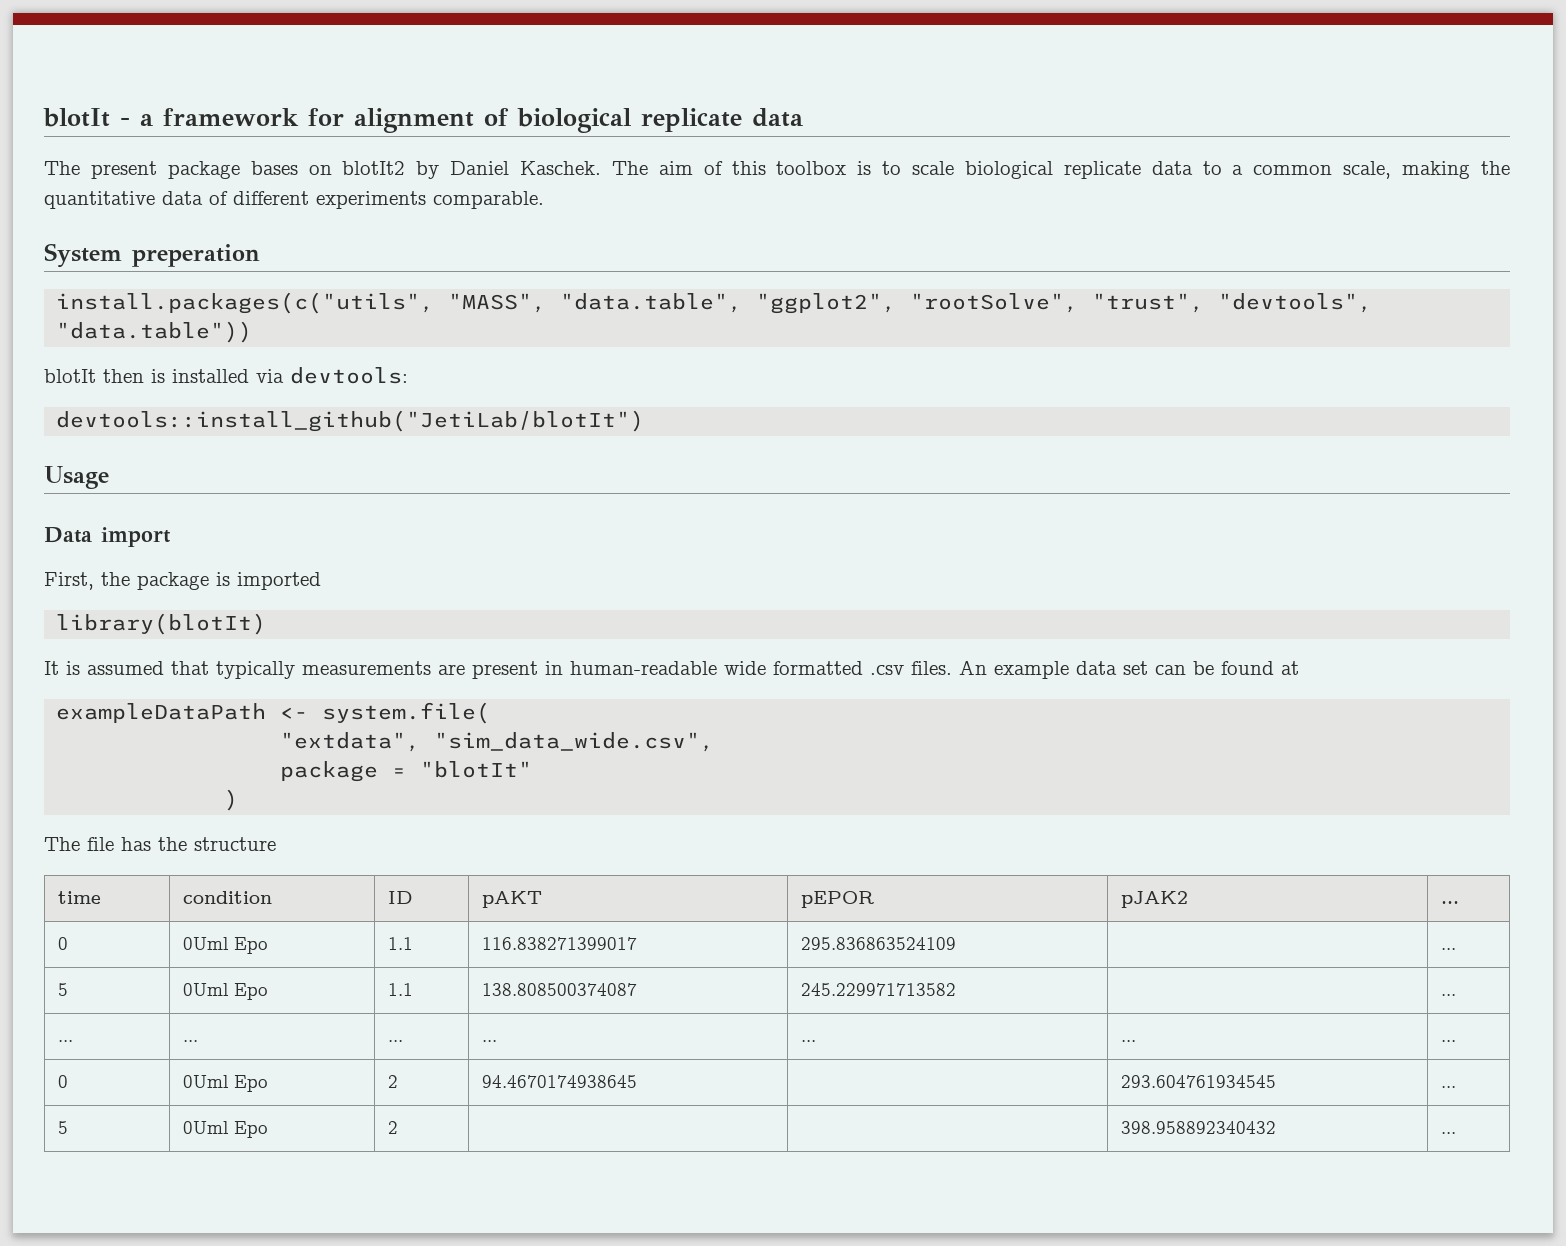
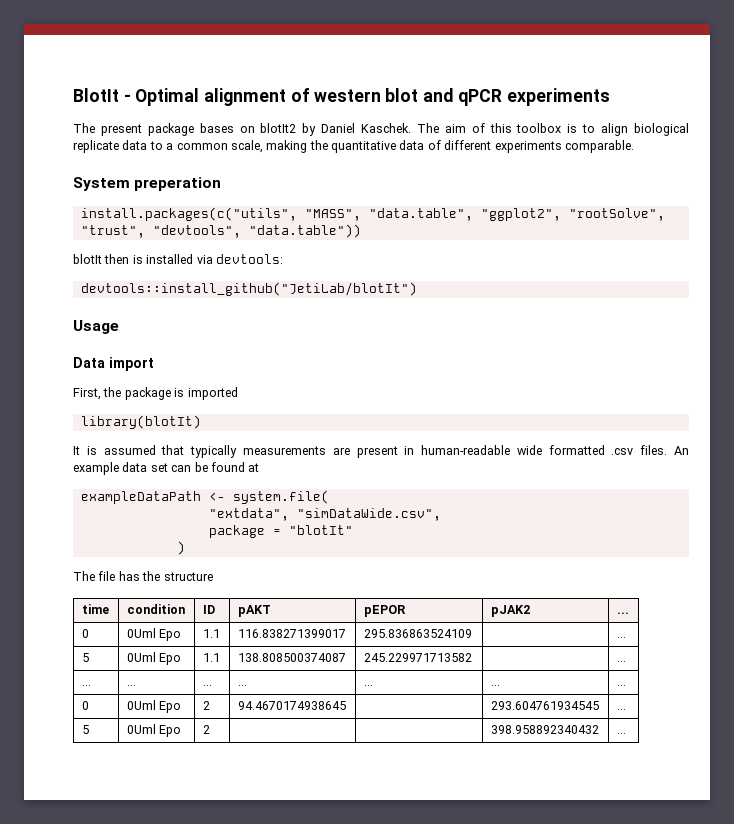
- blotIt - a framework for alignment of biological replicate data
+ BlotIt - Optimal alignment of western blot and qPCR experiments
- The aim of this toolbox is to scale biological replicate data to a common scale, making the quantitative data of different experiments comparable.
+ The aim of this toolbox is to align biological replicate data to a common scale, making the quantitative data of different experiments comparable.
- "extdata", "sim_data_wide.csv",
+ "extdata", "simDataWide.csv",

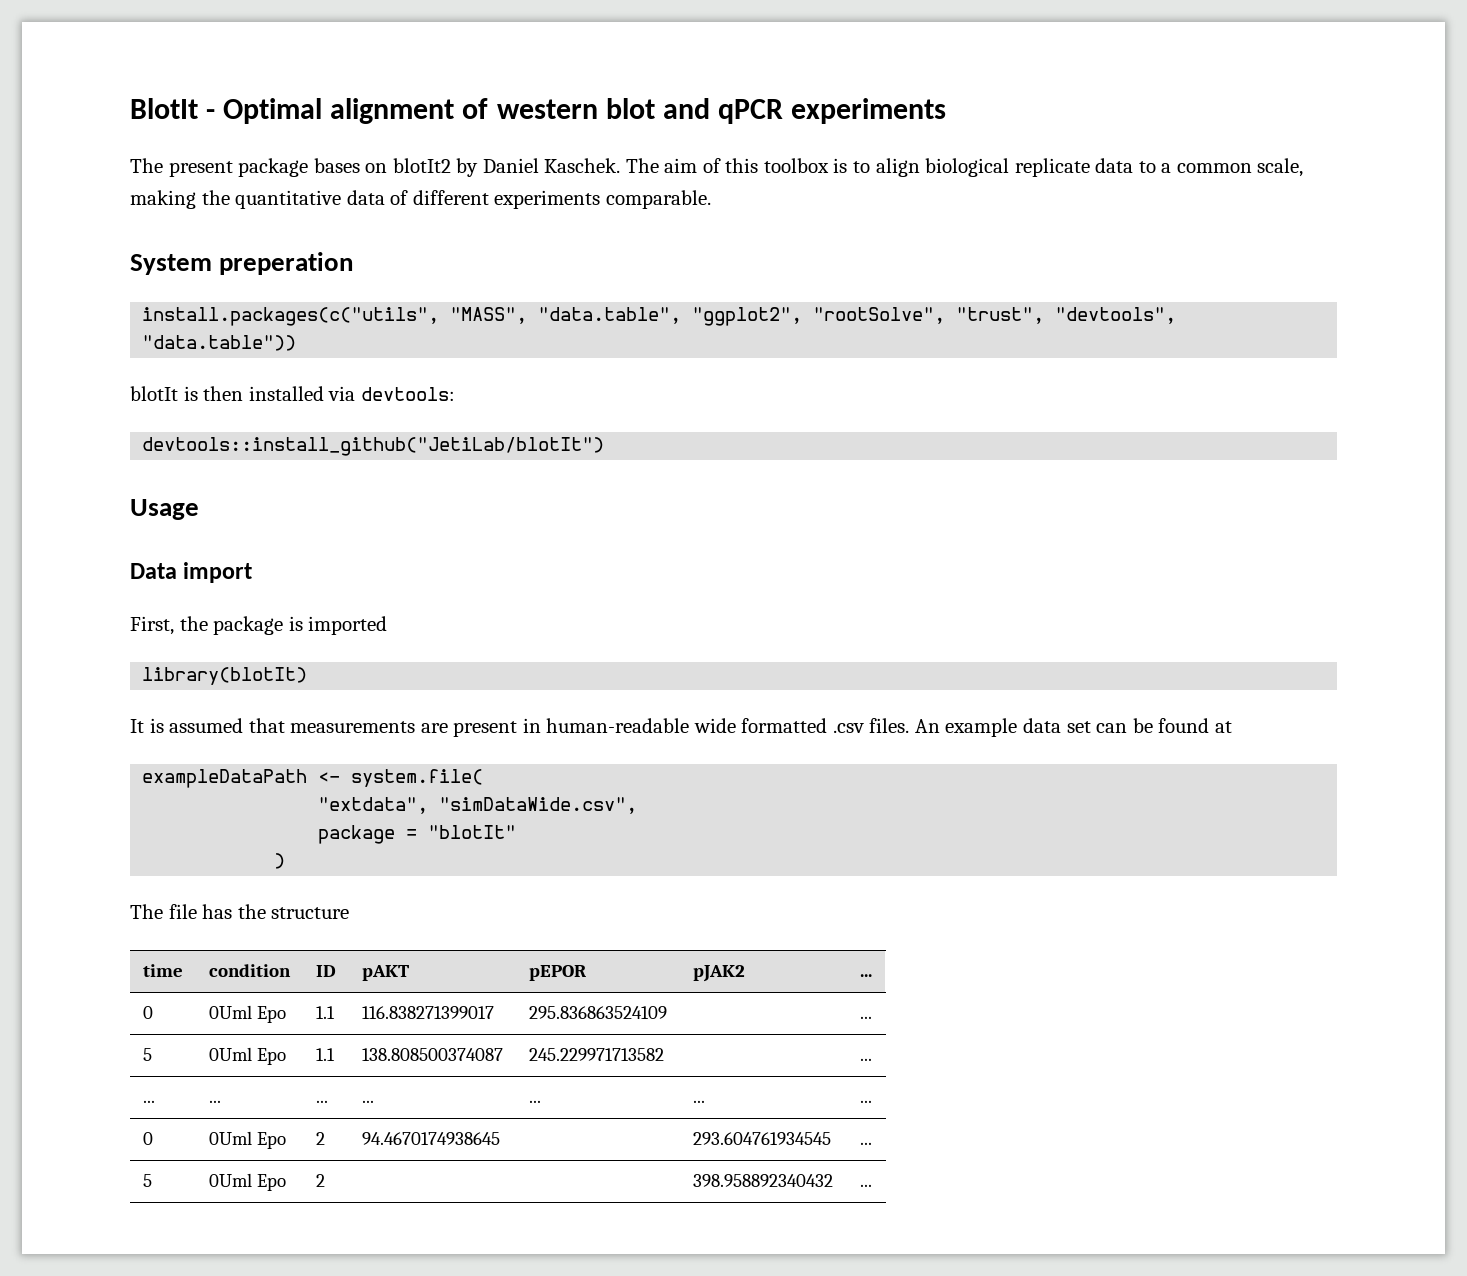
- blotIt then is installed via devtools:
+ blotIt is then installed via devtools:
- It is assumed that typically measurements are present in human-readable wide formatted .csv files.
+ It is assumed that measurements are present in human-readable wide formatted .csv files.

